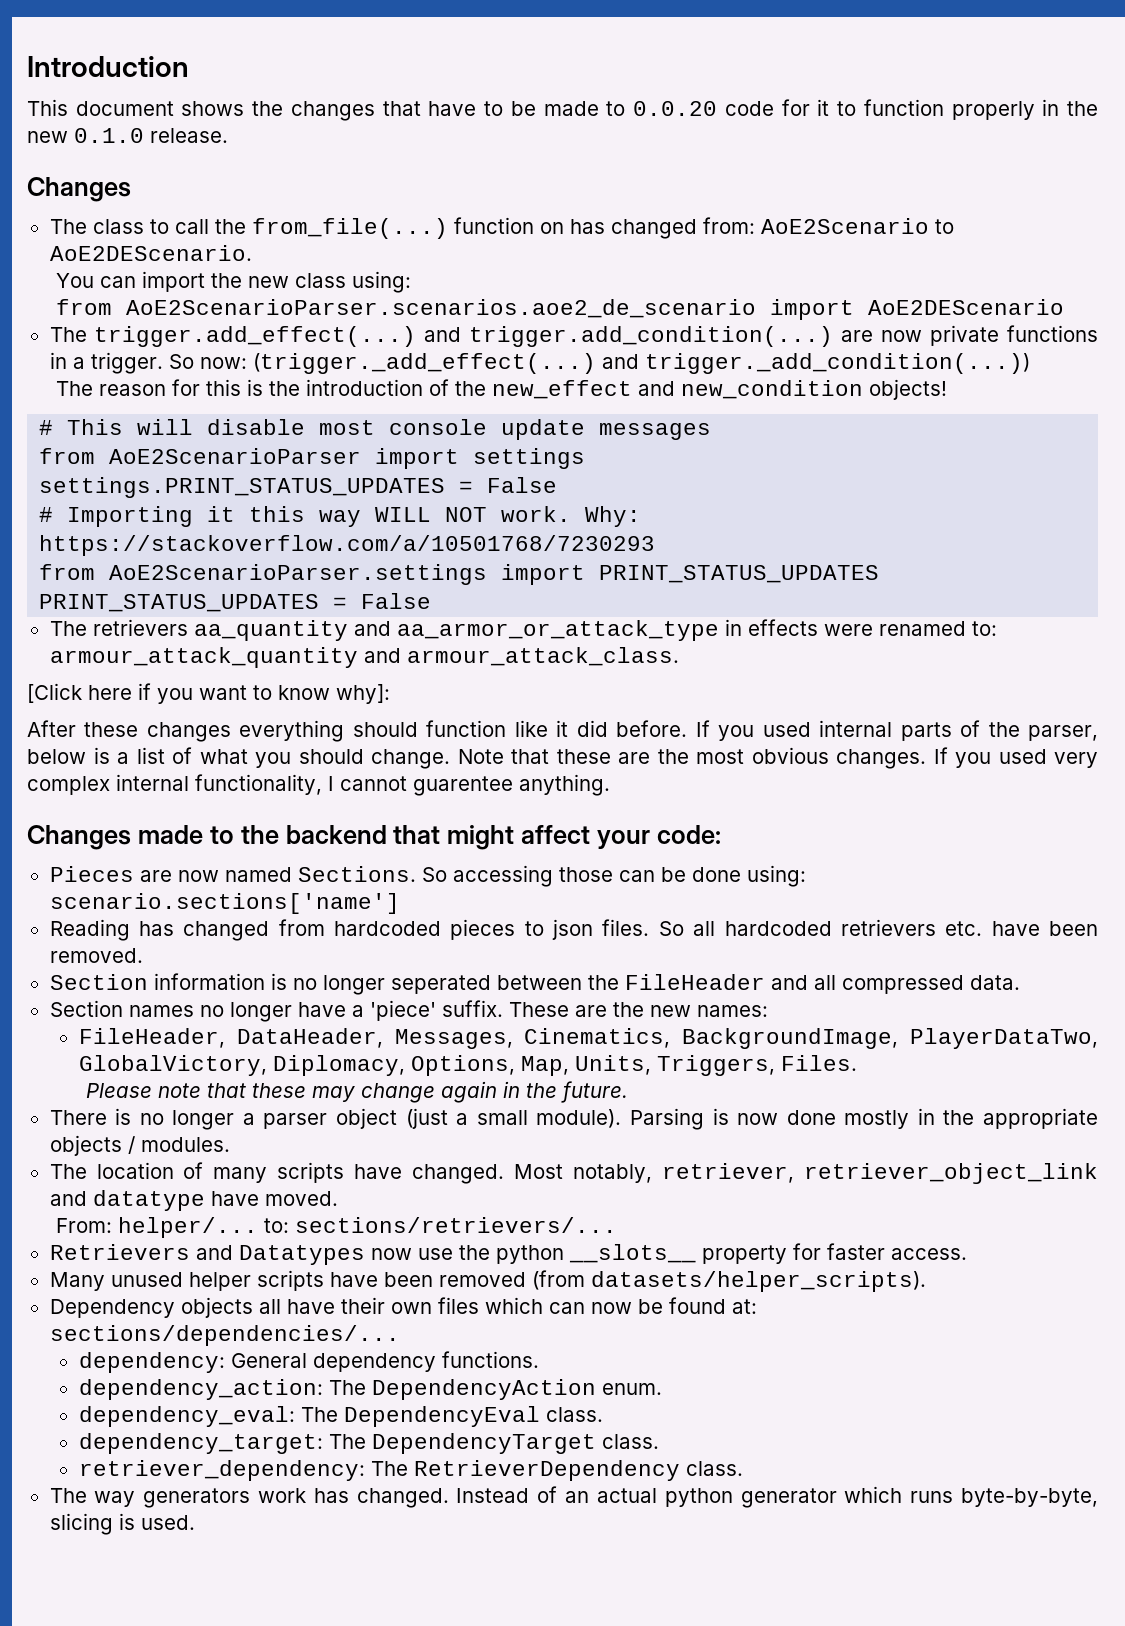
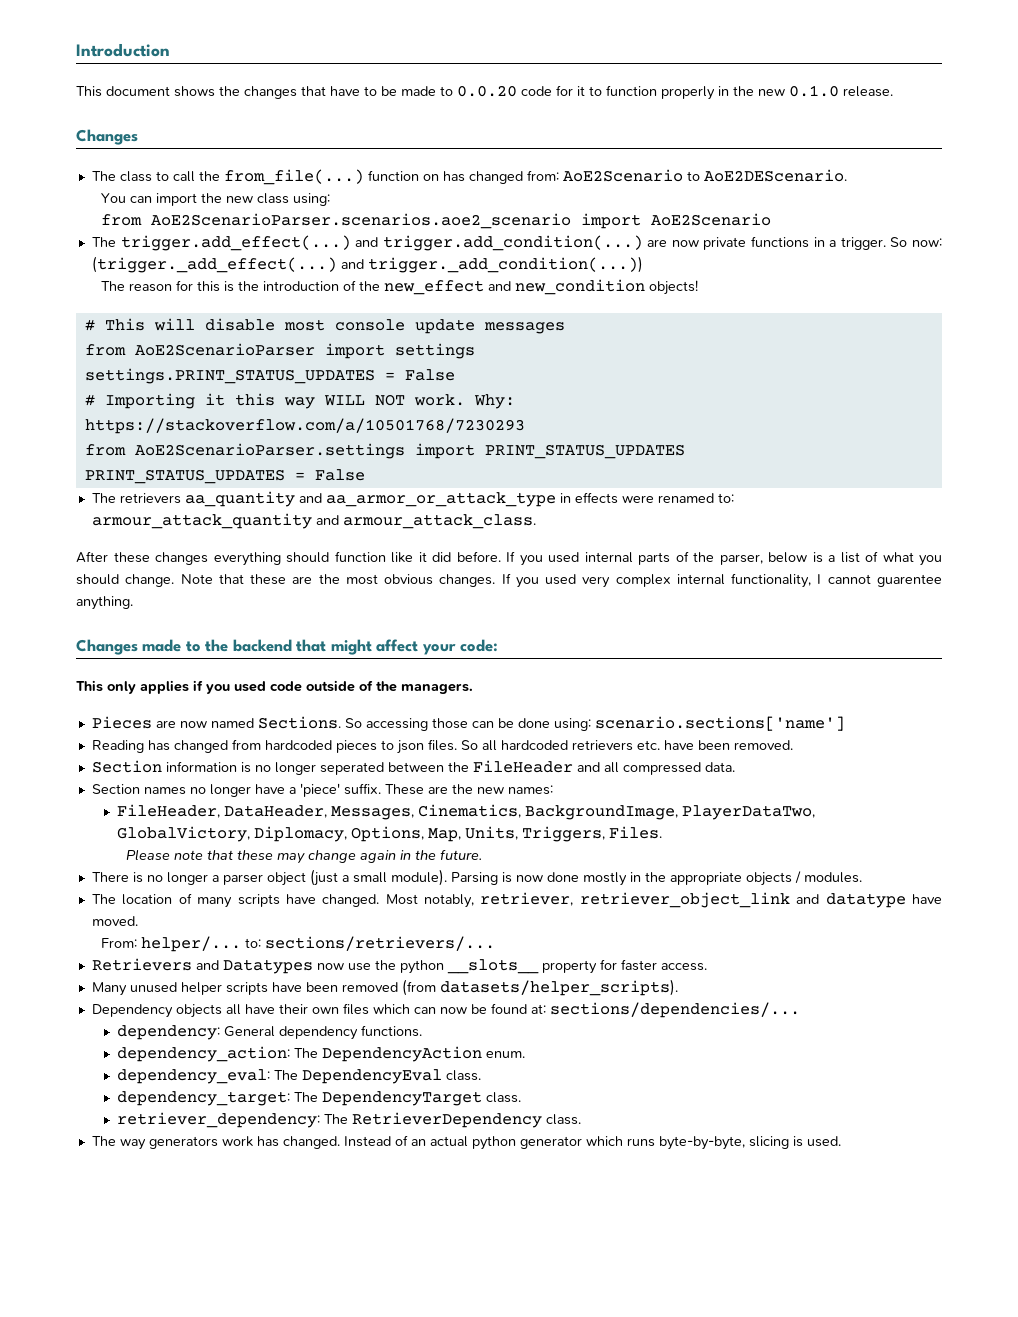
- from AoE2ScenarioParser.scenarios.aoe2_de_scenario import AoE2DEScenario
+ from AoE2ScenarioParser.scenarios.aoe2_scenario import AoE2Scenario
- [Click here if you want to know why]:
+ This only applies if you used code outside of the managers.

